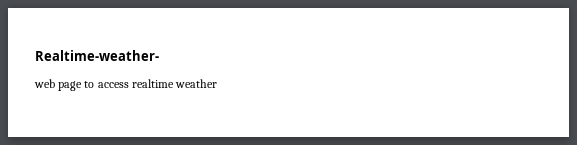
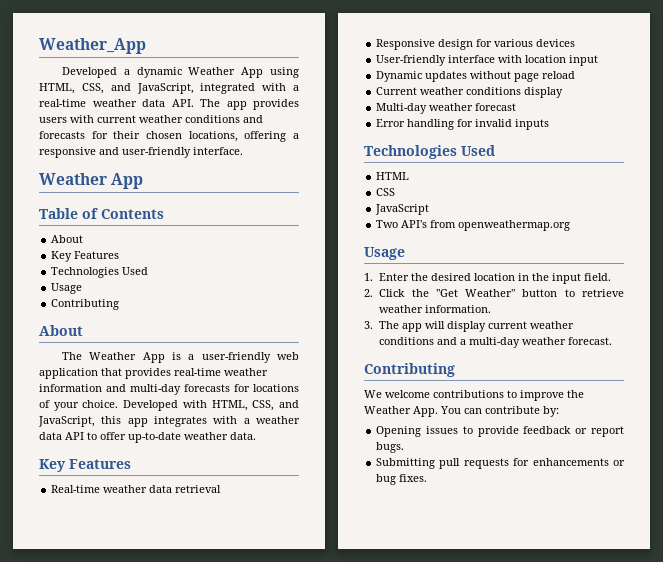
- Realtime-weather-
- web page to access realtime weather
+ Weather_App
+ Developed a dynamic Weather App using HTML, CSS, and JavaScript, integrated with a real-time weather data API. The app provides users with current weather conditions and forecasts for their chosen locations, offering a responsive and user-friendly interface.
+ Weather App
+ Table of Contents
+ About
+ Key Features
+ Technologies Used
+ Usage
+ Contributing
+ About
+ The Weather App is a user-friendly web application that provides real-time weather information and multi-day forecasts for locations of your choice. Developed with HTML, CSS, and JavaScript, this app integrates with a weather data API to offer up-to-date weather data.
+ Key Features
+ Real-time weather data retrieval
+ Responsive design for various devices
+ User-friendly interface with location input
+ Dynamic updates without page reload
+ Current weather conditions display
+ Multi-day weather forecast
+ Error handling for invalid inputs
+ Technologies Used
+ HTML
+ CSS
+ JavaScript
+ Two API's from openweathermap.org
+ Usage
+ 1. Enter the desired location in the input field.
+ 2. Click the "Get Weather" button to retrieve weather information.
+ 3. The app will display current weather conditions and a multi-day weather forecast.
+ Contributing
+ We welcome contributions to improve the Weather App. You can contribute by:
+ Opening issues to provide feedback or report bugs.
+ Submitting pull requests for enhancements or bug fixes.

